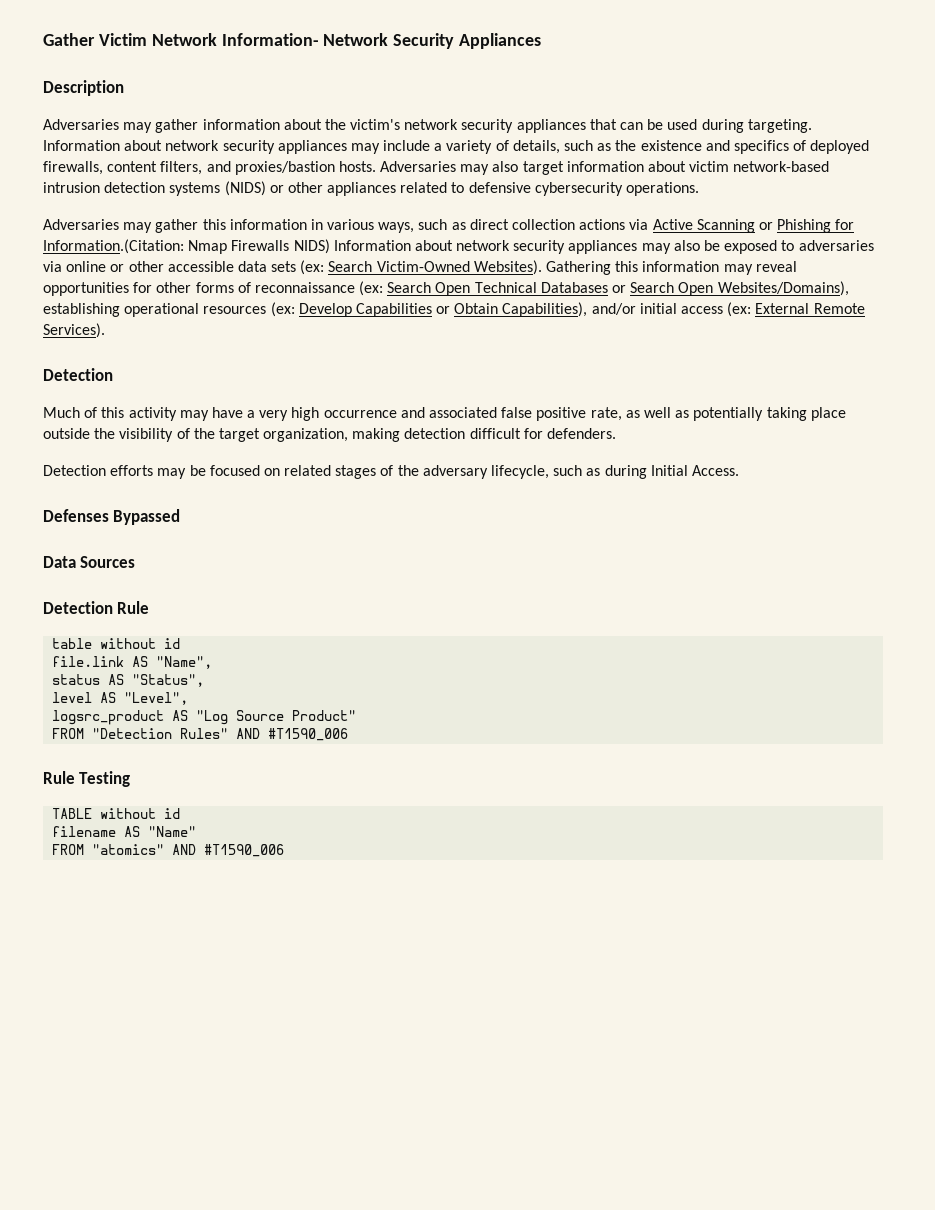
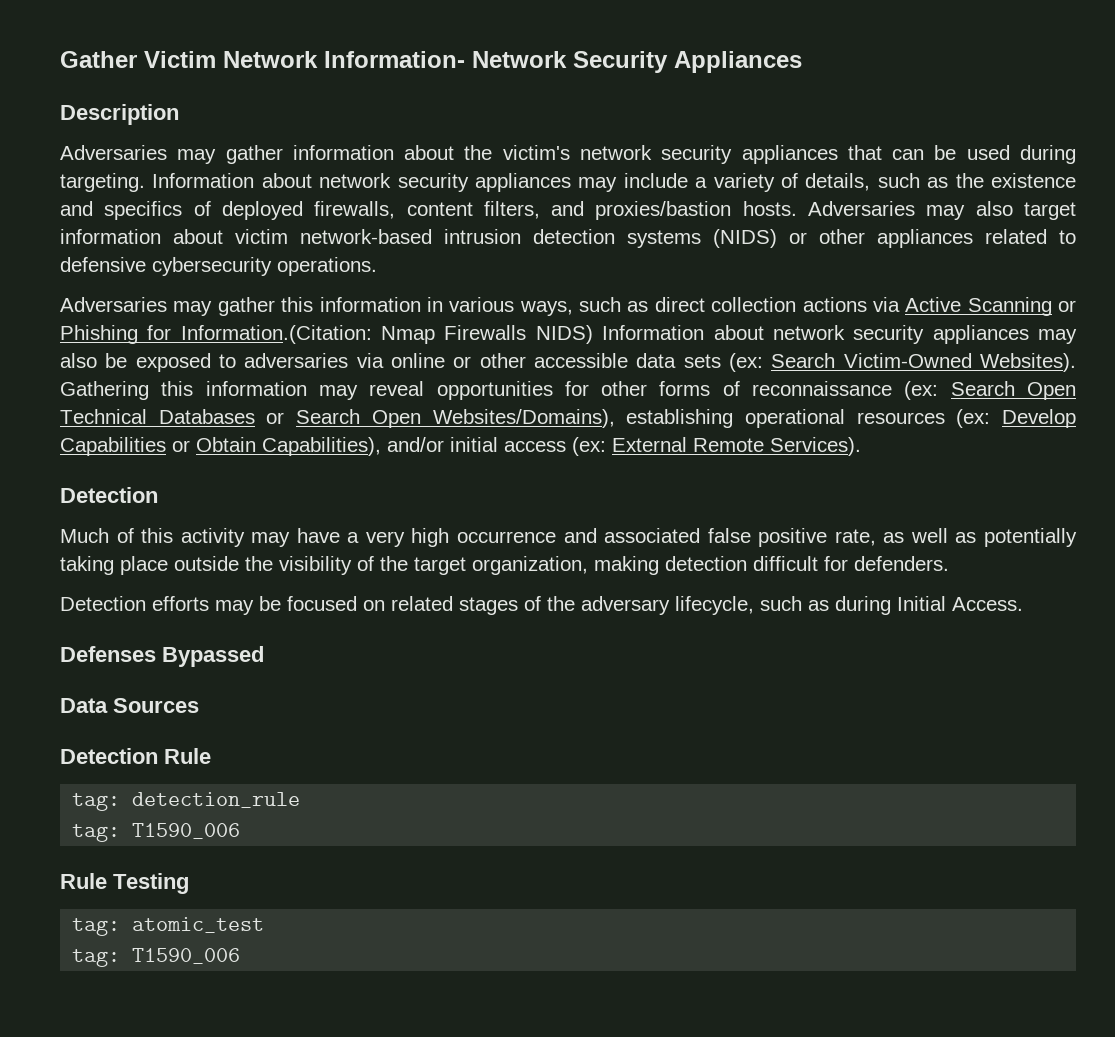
- table without id
- file.link AS "Name",
- status AS "Status",
- level AS "Level",
- logsrc_product AS "Log Source Product"
- FROM "Detection Rules" AND #T1590_006
+ tag: detection_rule
+ tag: T1590_006
  Rule Testing
- TABLE without id
- filename AS "Name"
- FROM "atomics" AND #T1590_006
+ tag: atomic_test
+ tag: T1590_006

